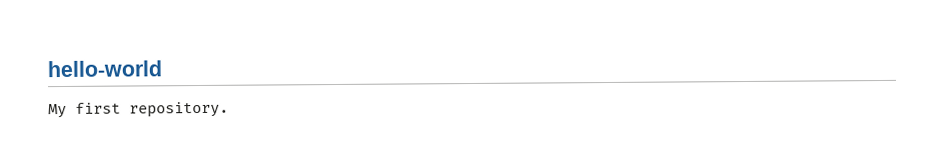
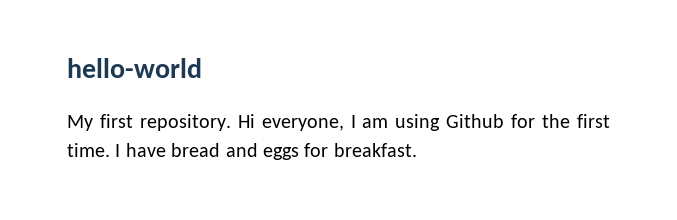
+ Hi everyone, I am using Github for the first time. I have bread and eggs for breakfast.

